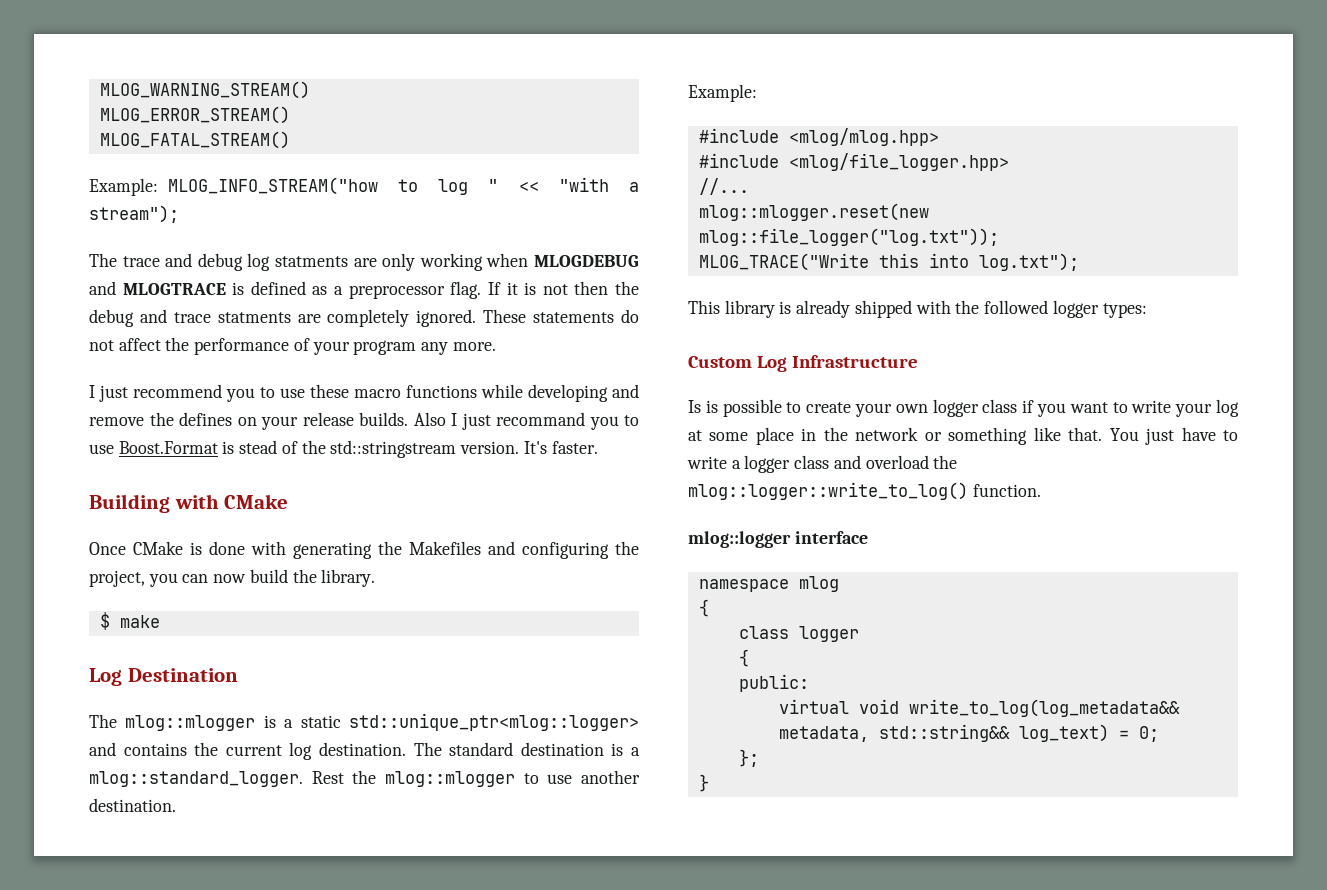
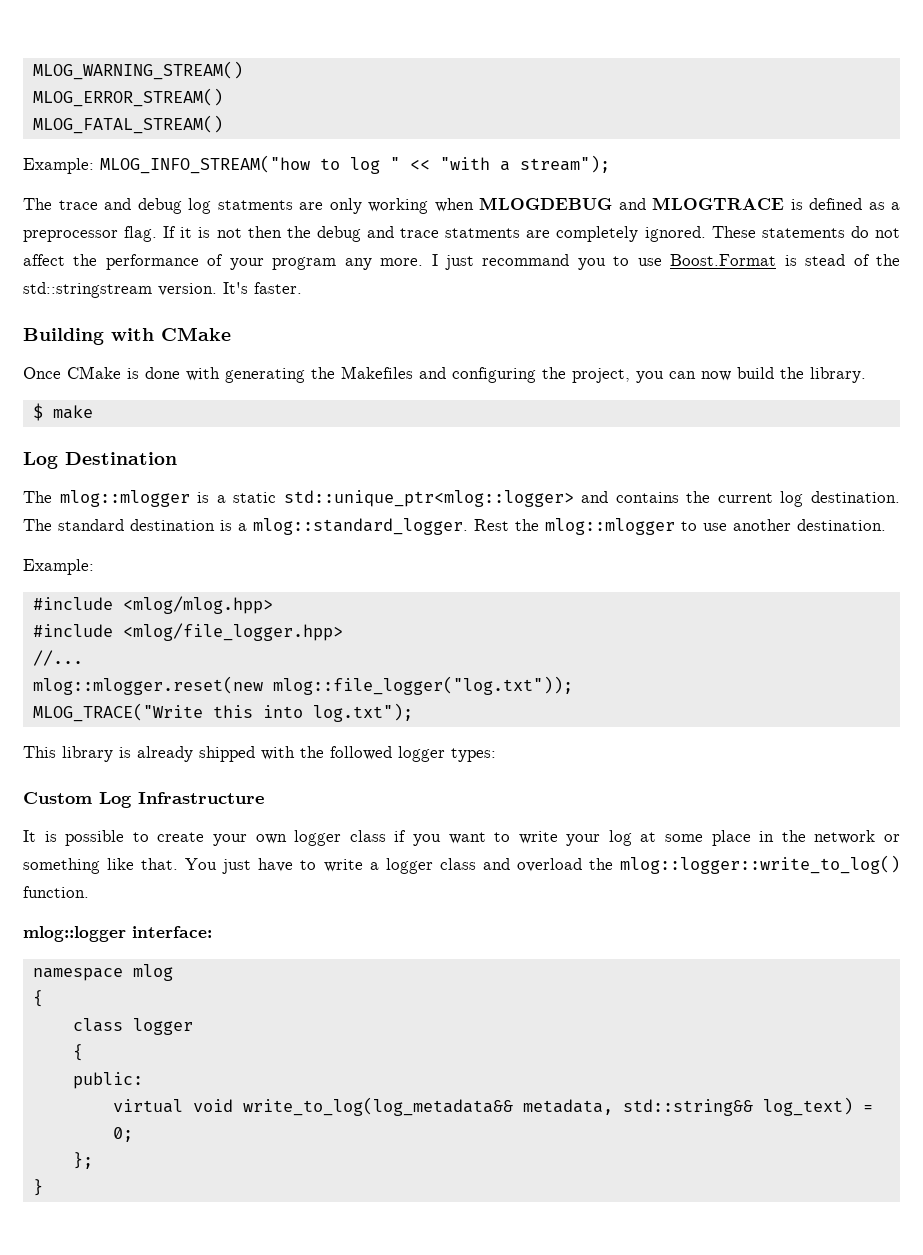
- These statements do not affect the performance of your program any more.
- I just recommend you to use these macro functions while developing and remove the defines on your release builds. Also I just recommand you to use Boost.Format is stead of the std::stringstream version.
+ These statements do not affect the performance of your program any more. I just recommand you to use Boost.Format is stead of the std::stringstream version.
- Is is possible to create your own logger class if you want to write your log at some place in the network or something like that.
+ It is possible to create your own logger class if you want to write your log at some place in the network or something like that.
- mlog::logger interface
+ mlog::logger interface:

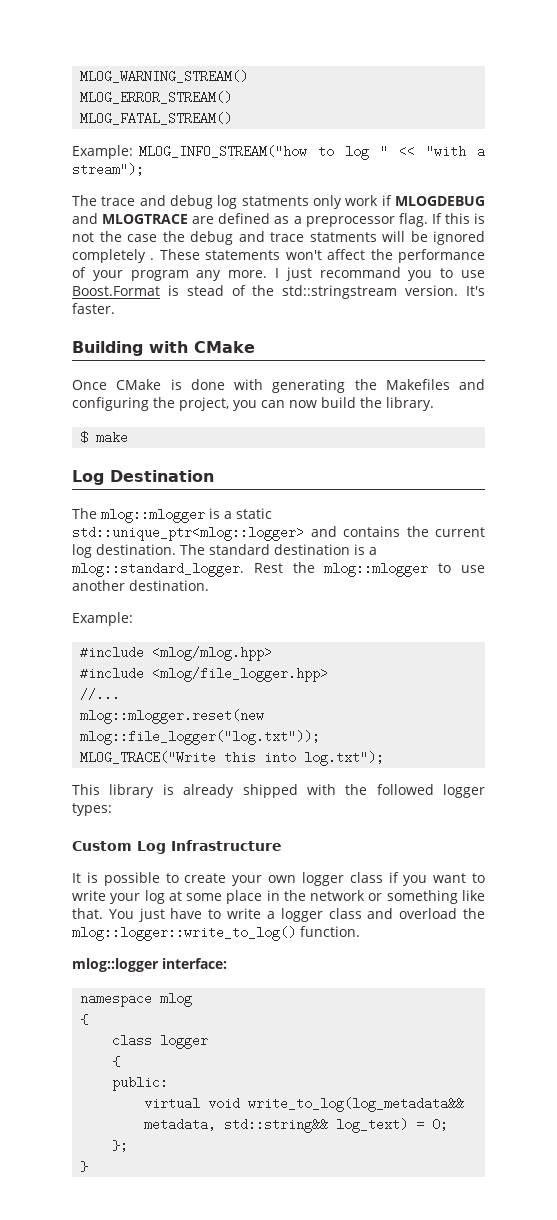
- The trace and debug log statments are only working when MLOGDEBUG and MLOGTRACE is defined as a preprocessor flag.
+ The trace and debug log statments only work if MLOGDEBUG and MLOGTRACE are defined as a preprocessor flag.
- If it is not then the debug and trace statments are completely ignored. These statements do not affect the performance of your program any more.
+ If this is not the case the debug and trace statments will be ignored completely . These statements won't affect the performance of your program any more.

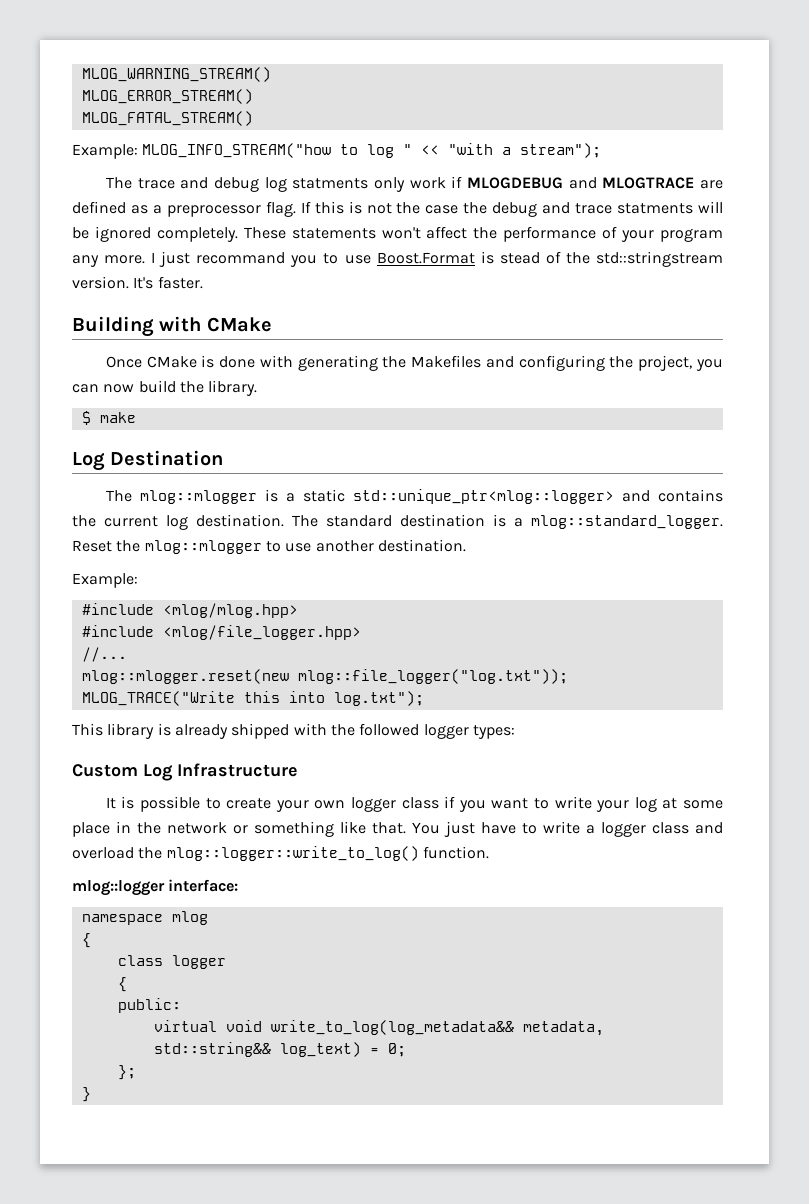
- If this is not the case the debug and trace statments will be ignored completely .
+ If this is not the case the debug and trace statments will be ignored completely.
- Rest the mlog::mlogger to use another destination.
+ Reset the mlog::mlogger to use another destination.

